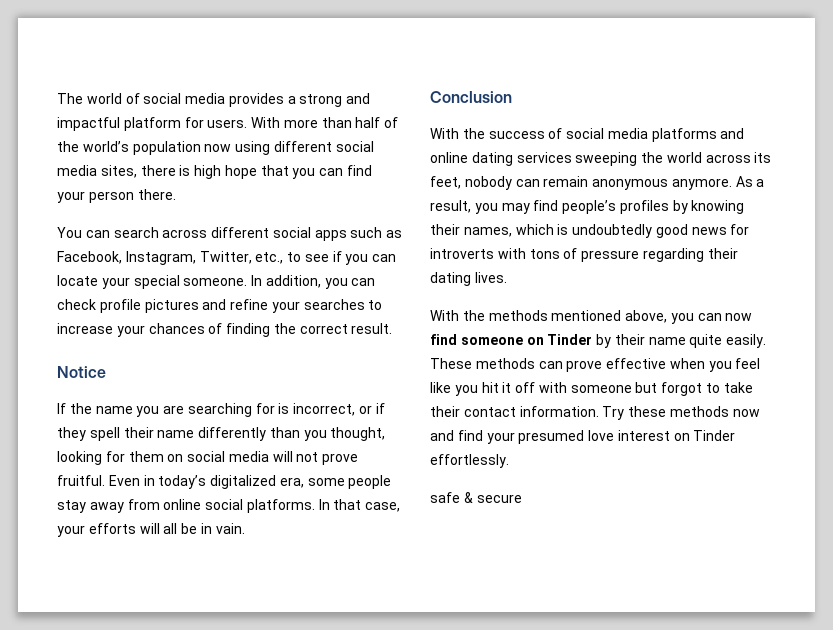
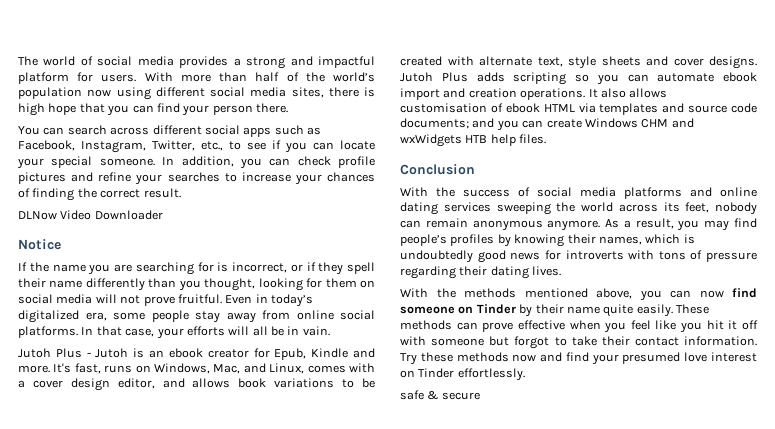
+ DLNow Video Downloader
+ Jutoh Plus - Jutoh is an ebook creator for Epub, Kindle and more. It's fast, runs on Windows, Mac, and Linux, comes with a cover design editor, and allows book variations to be created with alternate text, style sheets and cover designs. Jutoh Plus adds scripting so you can automate ebook import and creation operations. It also allows customisation of ebook HTML via templates and source code documents; and you can create Windows CHM and wxWidgets HTB help files.

